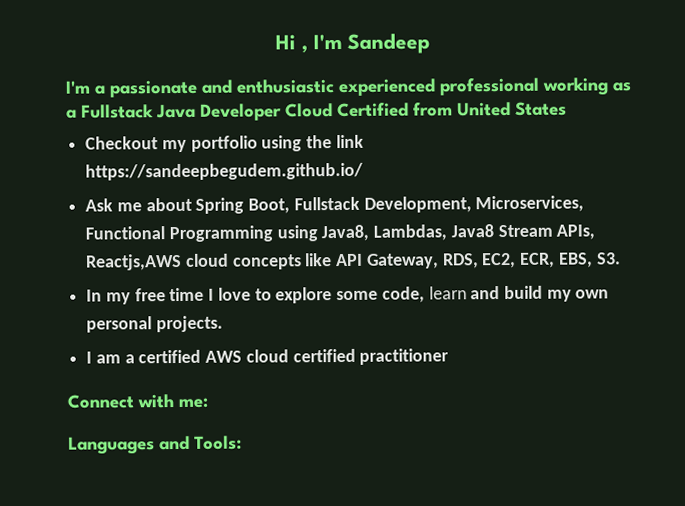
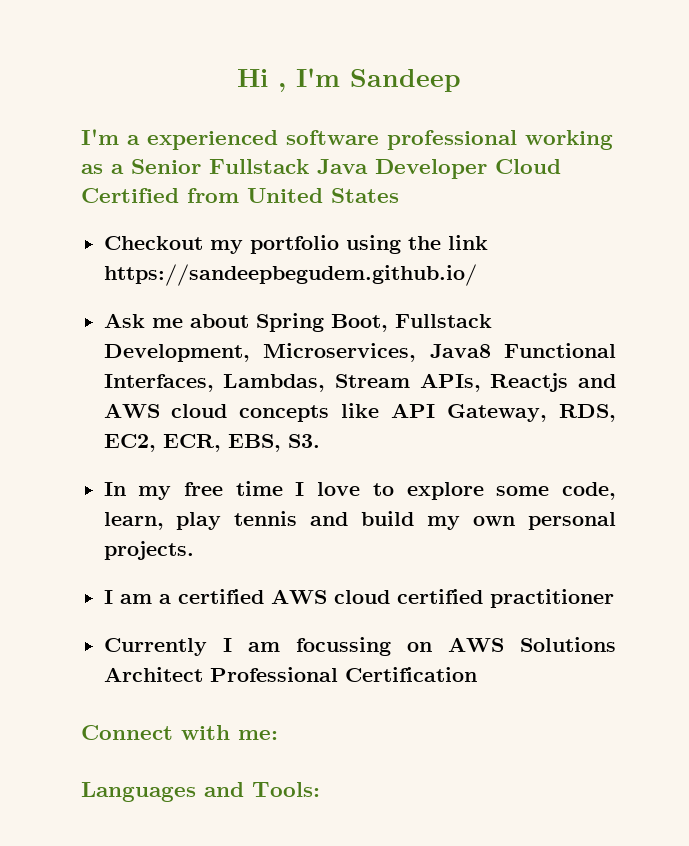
- I'm a passionate and enthusiastic experienced professional working as a Fullstack Java Developer Cloud Certified from United States
+ I'm a experienced software professional working as a Senior Fullstack Java Developer Cloud Certified from United States
- Ask me about Spring Boot, Fullstack Development, Microservices, Functional Programming using Java8, Lambdas, Java8 Stream APIs, Reactjs,AWS cloud concepts like API Gateway, RDS, EC2, ECR, EBS, S3.
+ Ask me about Spring Boot, Fullstack Development, Microservices, Java8 Functional Interfaces, Lambdas, Stream APIs, Reactjs and AWS cloud concepts like API Gateway, RDS, EC2, ECR, EBS, S3.
- In my free time I love to explore some code, learn and build my own personal projects.
+ In my free time I love to explore some code, learn, play tennis and build my own personal projects.
+ Currently I am focussing on AWS Solutions Architect Professional Certification

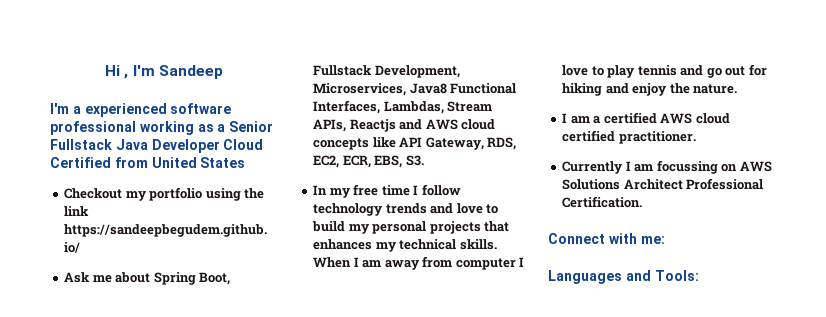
- In my free time I love to explore some code, learn, play tennis and build my own personal projects.
+ In my free time I follow technology trends and love to build my personal projects that enhances my technical skills. When I am away from computer I love to play tennis and go out for hiking and enjoy the nature.
- I am a certified AWS cloud certified practitioner
+ I am a certified AWS cloud certified practitioner.
- Currently I am focussing on AWS Solutions Architect Professional Certification
+ Currently I am focussing on AWS Solutions Architect Professional Certification.

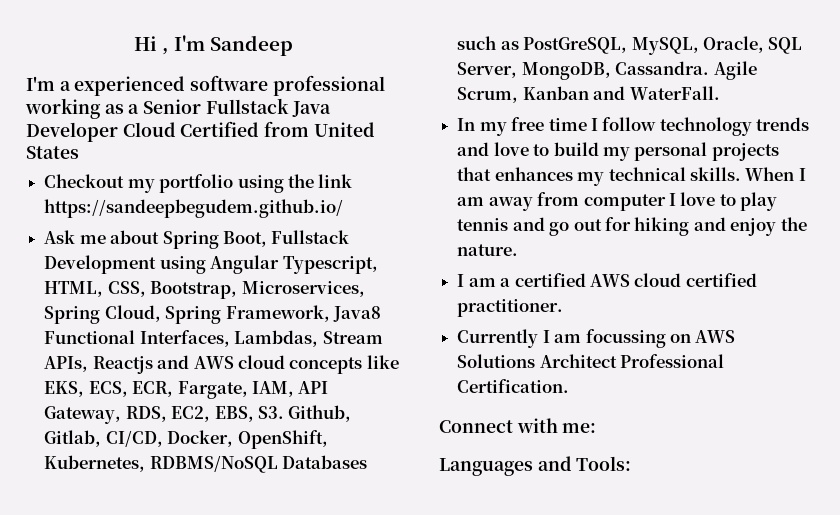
- Ask me about Spring Boot, Fullstack Development, Microservices, Java8 Functional Interfaces, Lambdas, Stream APIs, Reactjs and AWS cloud concepts like API Gateway, RDS, EC2, ECR, EBS, S3.
+ Ask me about Spring Boot, Fullstack Development using Angular Typescript, HTML, CSS, Bootstrap, Microservices, Spring Cloud, Spring Framework, Java8 Functional Interfaces, Lambdas, Stream APIs, Reactjs and AWS cloud concepts like EKS, ECS, ECR, Fargate, IAM, API Gateway, RDS, EC2, EBS, S3. Github, Gitlab, CI/CD, Docker, OpenShift, Kubernetes, RDBMS/NoSQL Databases such as PostGreSQL, MySQL, Oracle, SQL Server, MongoDB, Cassandra. Agile Scrum, Kanban and WaterFall.

